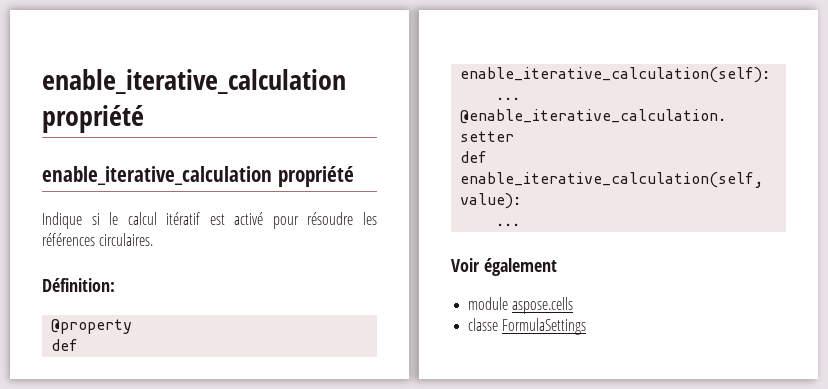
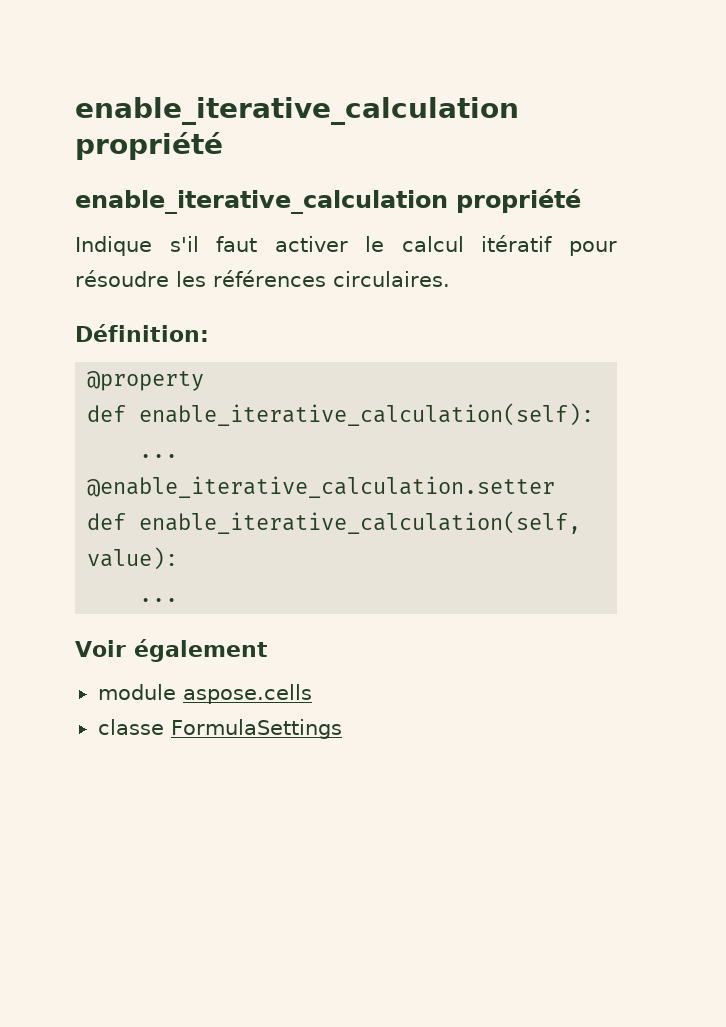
- Indique si le calcul itératif est activé pour résoudre les références circulaires.
+ Indique s'il faut activer le calcul itératif pour résoudre les références circulaires.

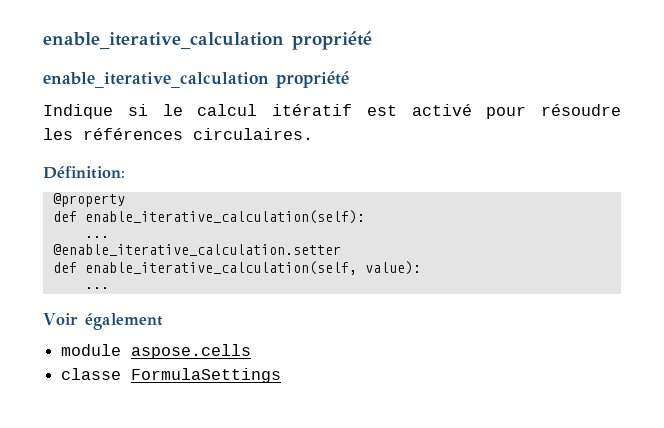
- Indique s'il faut activer le calcul itératif pour résoudre les références circulaires.
+ Indique si le calcul itératif est activé pour résoudre les références circulaires.

